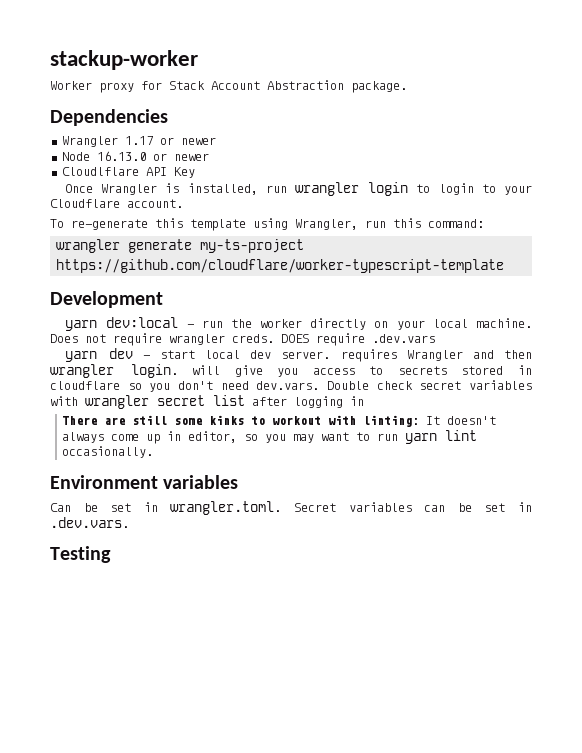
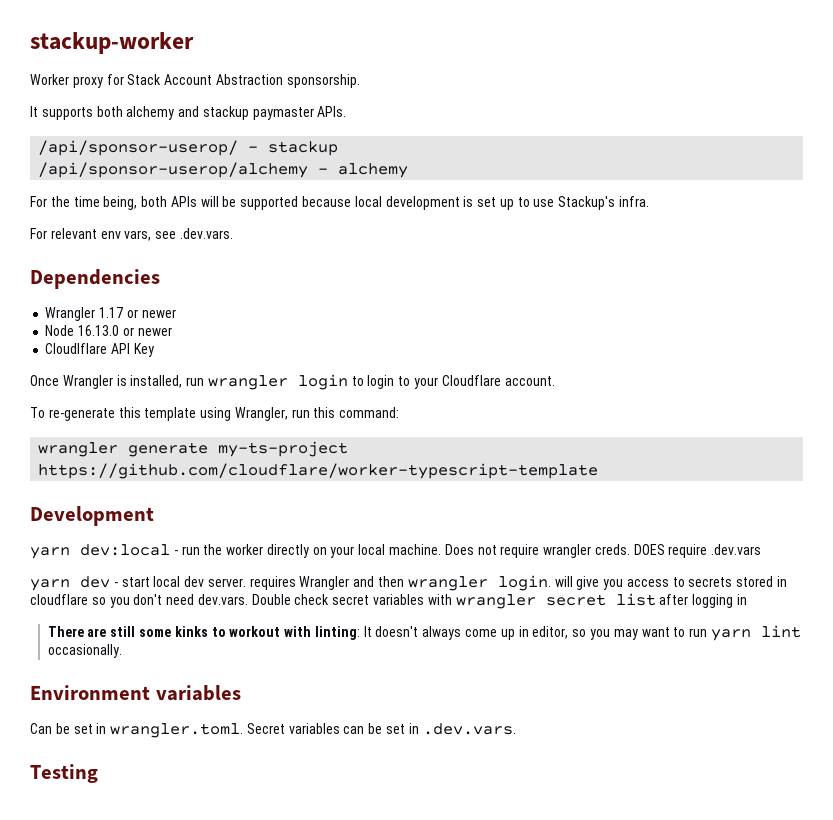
- Worker proxy for Stack Account Abstraction package.
+ Worker proxy for Stack Account Abstraction sponsorship.
+ It supports both alchemy and stackup paymaster APIs.
+ /api/sponsor-userop/ - stackup
+ /api/sponsor-userop/alchemy - alchemy
+ For the time being, both APIs will be supported because local development is set up to use Stackup's infra.
+ For relevant env vars, see .dev.vars.

